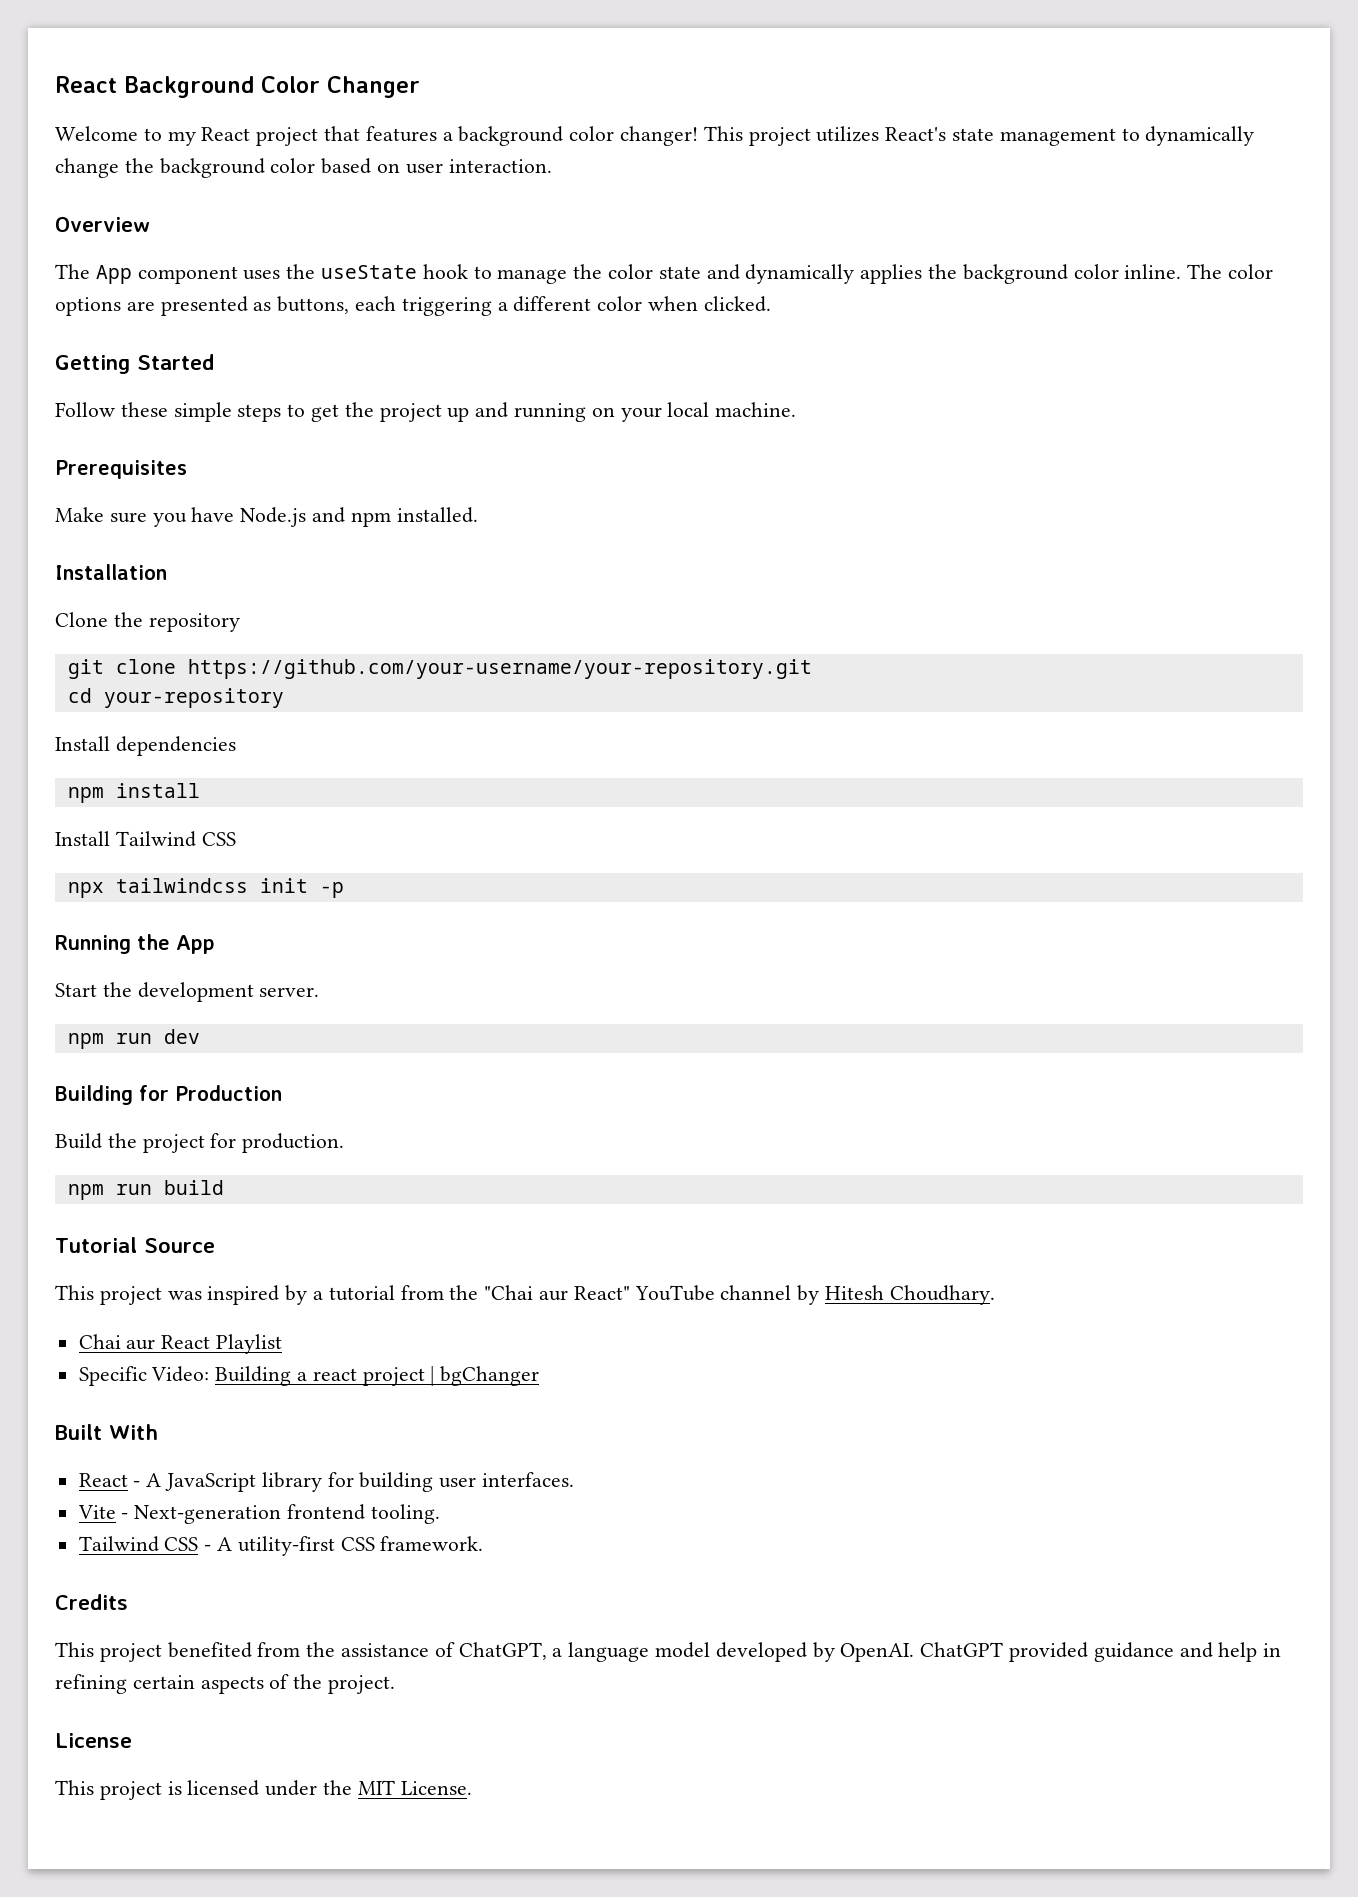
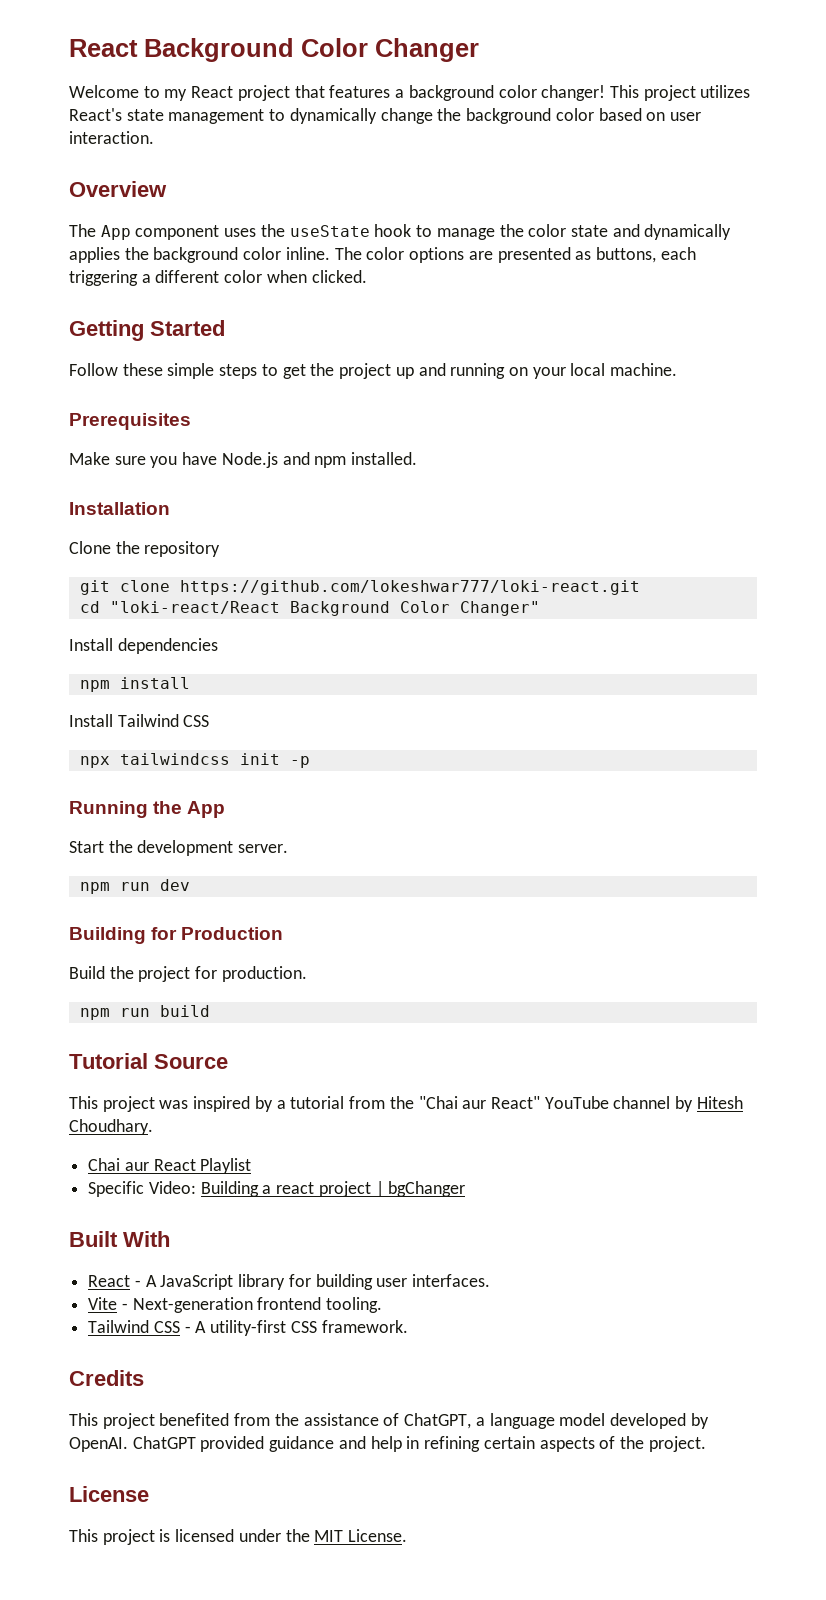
- git clone https://github.com/your-username/your-repository.git
+ git clone https://github.com/lokeshwar777/loki-react.git
- cd your-repository
+ cd "loki-react/React Background Color Changer"

